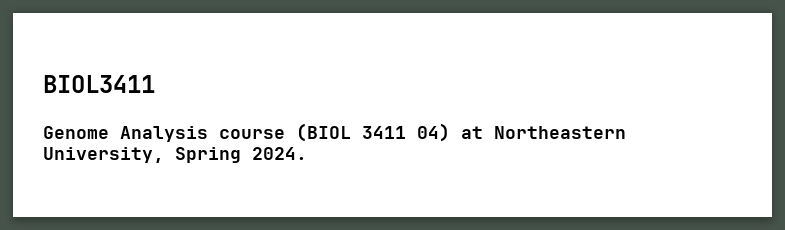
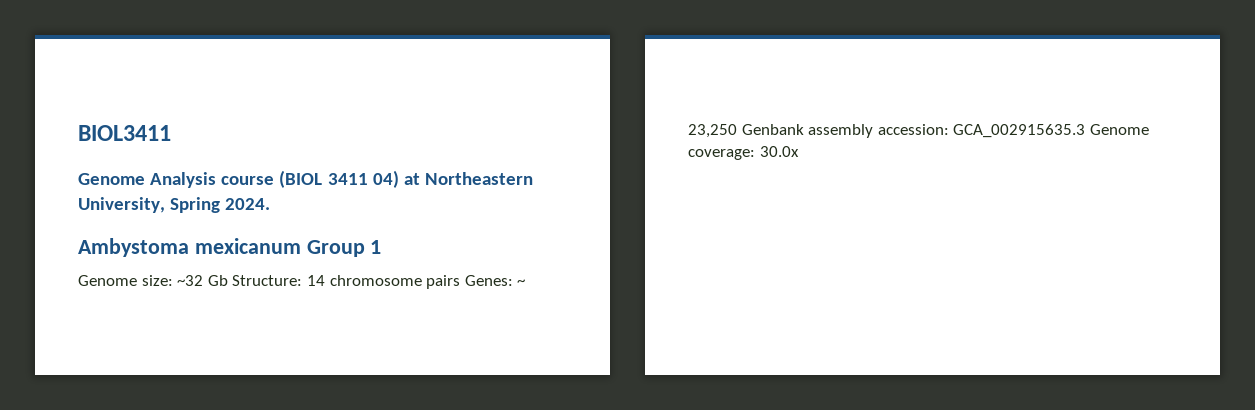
+ Ambystoma mexicanum Group 1
+ Genome size: ~32 Gb Structure: 14 chromosome pairs Genes: ~ 23,250 Genbank assembly accession: GCA_002915635.3 Genome coverage: 30.0x

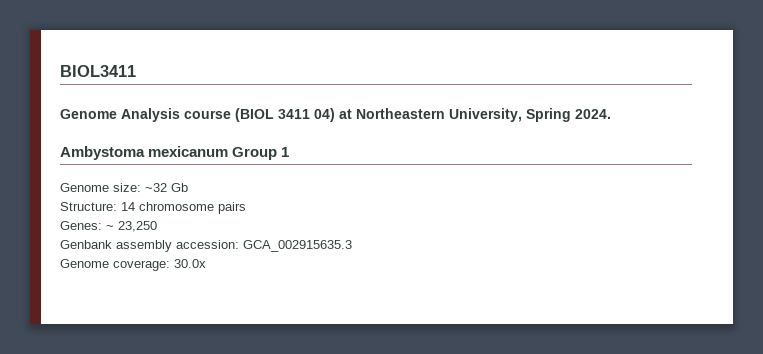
- Genome size: ~32 Gb Structure: 14 chromosome pairs Genes: ~ 23,250 Genbank assembly accession: GCA_002915635.3 Genome coverage: 30.0x
+ Genome size: ~32 Gb
+ Structure: 14 chromosome pairs
+ Genes: ~ 23,250
+ Genbank assembly accession: GCA_002915635.3
+ Genome coverage: 30.0x

